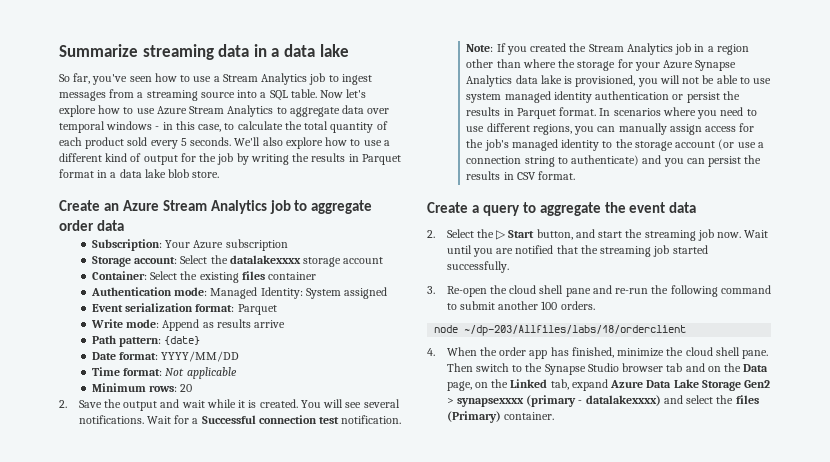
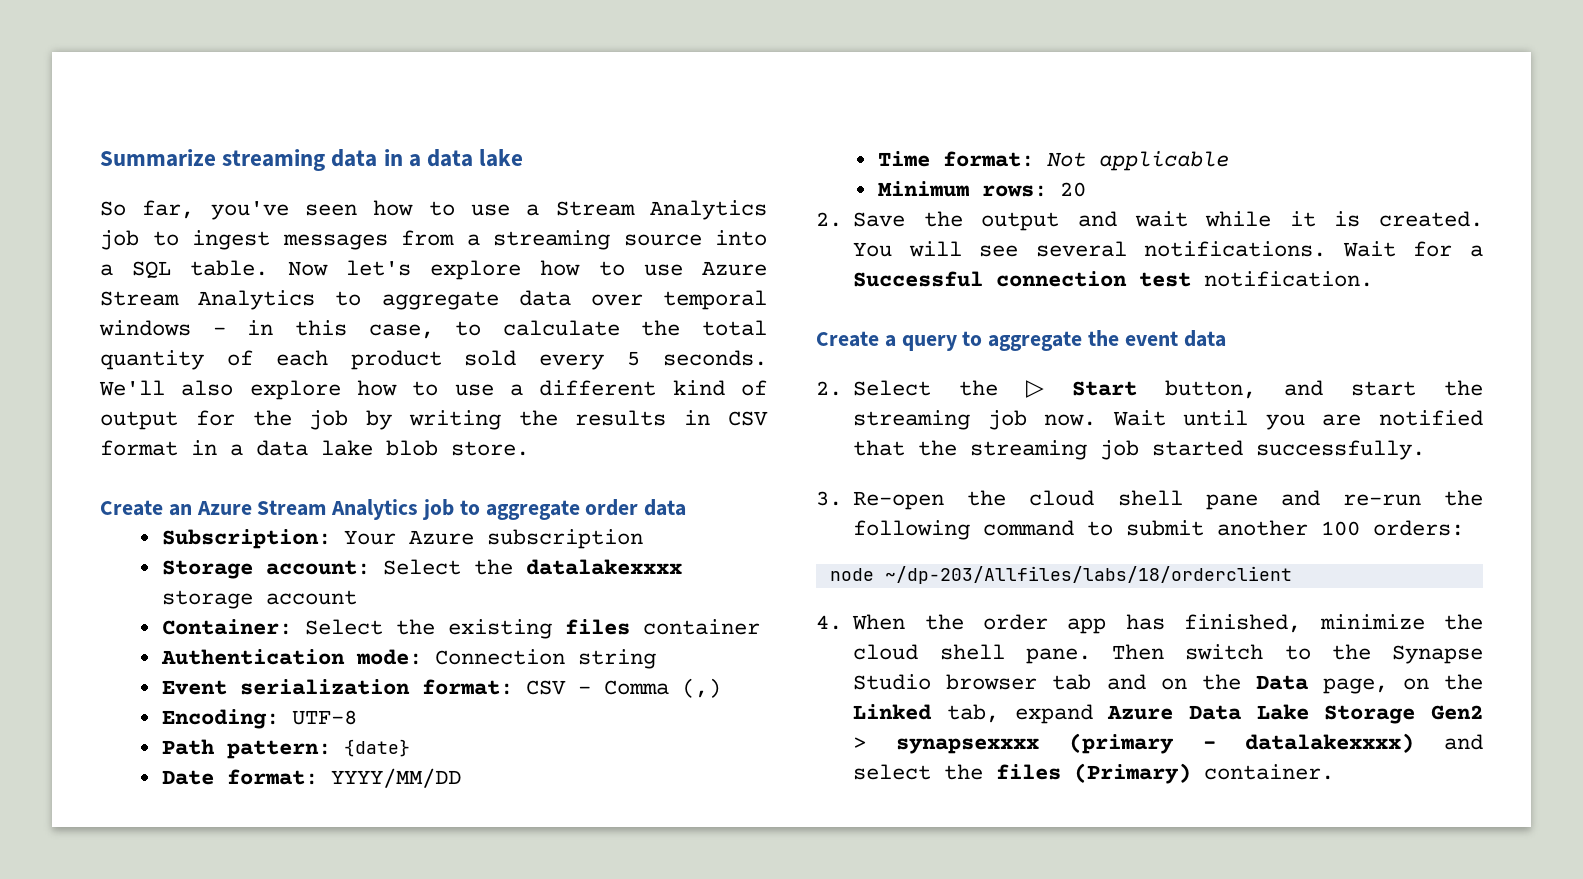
- We'll also explore how to use a different kind of output for the job by writing the results in Parquet format in a data lake blob store.
+ We'll also explore how to use a different kind of output for the job by writing the results in CSV format in a data lake blob store.
- Authentication mode: Managed Identity: System assigned
+ Authentication mode: Connection string
- Event serialization format: Parquet
- Write mode: Append as results arrive
+ Event serialization format: CSV - Comma (,)
+ Encoding: UTF-8
- Note: If you created the Stream Analytics job in a region other than where the storage for your Azure Synapse Analytics data lake is provisioned, you will not be able to use system managed identity authentication or persist the results in Parquet format. In scenarios where you need to use different regions, you can manually assign access for the job's managed identity to the storage account (or use a connection string to authenticate) and you can persist the results in CSV format.
- 3. Re-open the cloud shell pane and re-run the following command to submit another 100 orders.
+ 3. Re-open the cloud shell pane and re-run the following command to submit another 100 orders:

